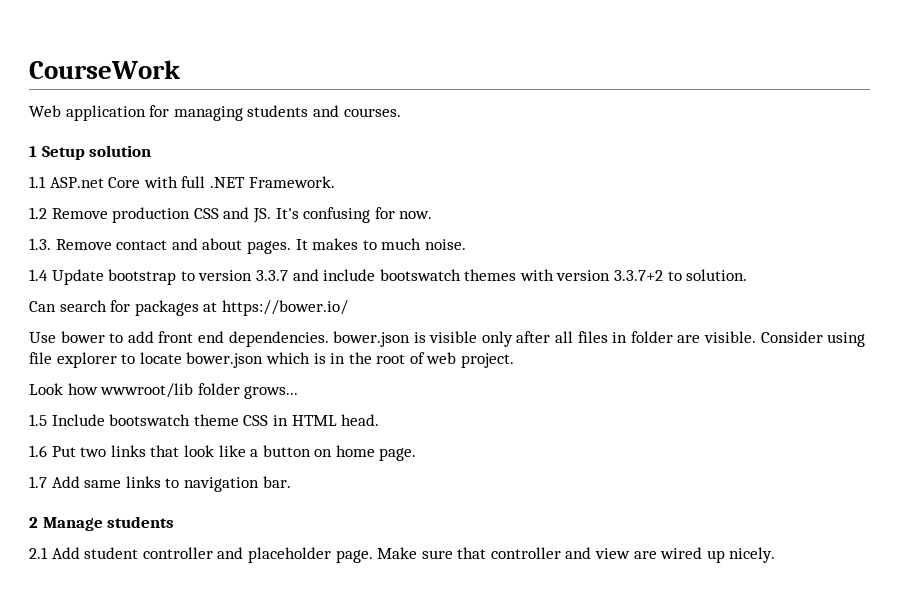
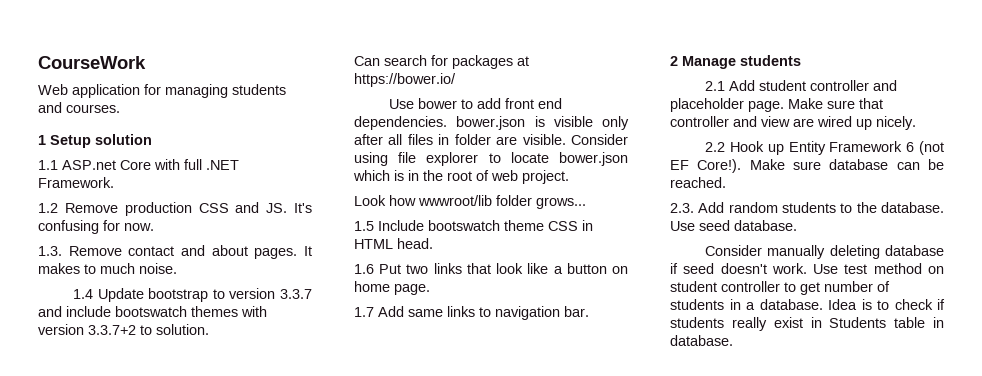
+ 2.2 Hook up Entity Framework 6 (not EF Core!). Make sure database can be reached.
+ 2.3. Add random students to the database. Use seed database.
+ Consider manually deleting database if seed doesn't work. Use test method on student controller to get number of students in a database. Idea is to check if students really exist in Students table in database.

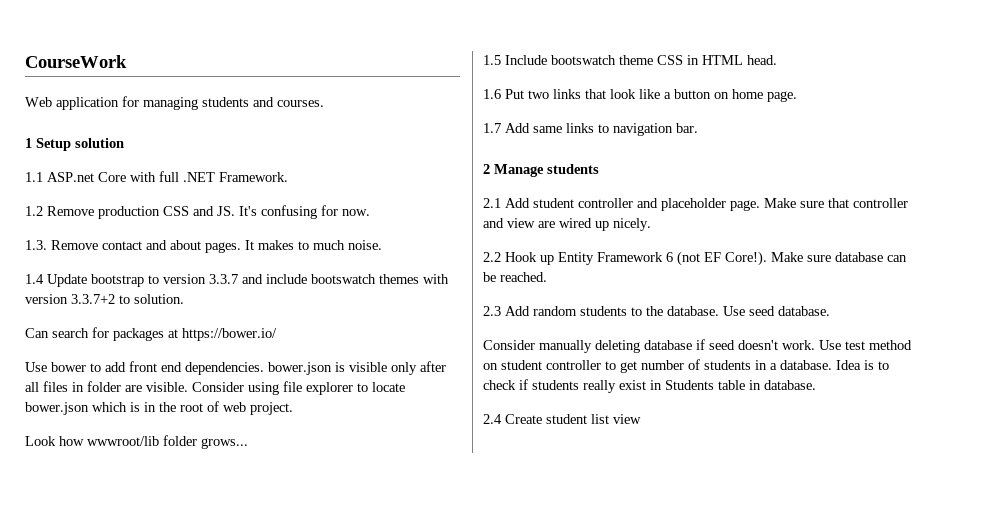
- 2.3. Add random students to the database.
+ 2.3 Add random students to the database.
+ 2.4 Create student list view

